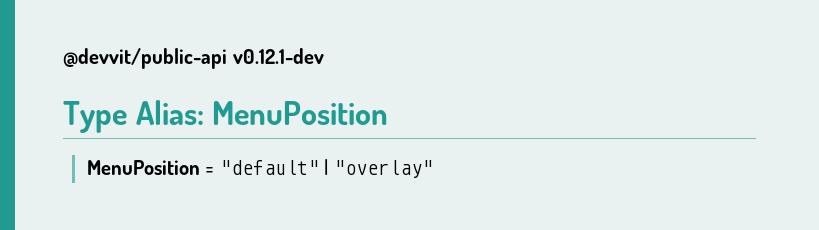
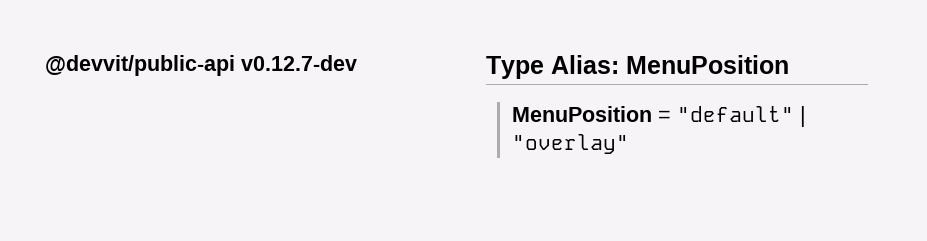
- @devvit/public-api v0.12.1-dev
+ @devvit/public-api v0.12.7-dev

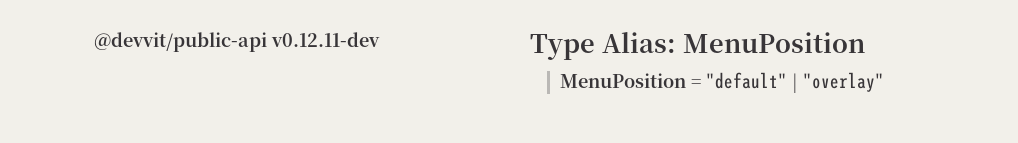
- @devvit/public-api v0.12.7-dev
+ @devvit/public-api v0.12.11-dev

